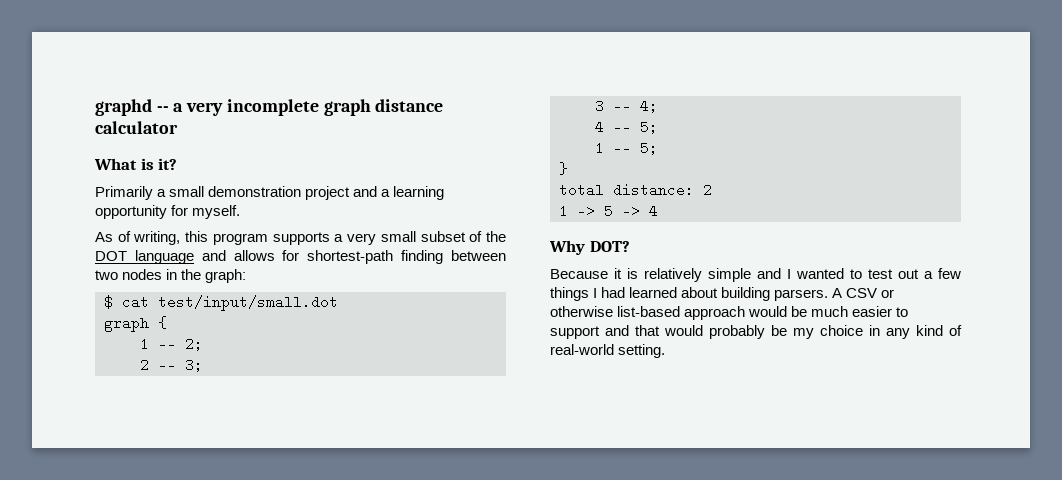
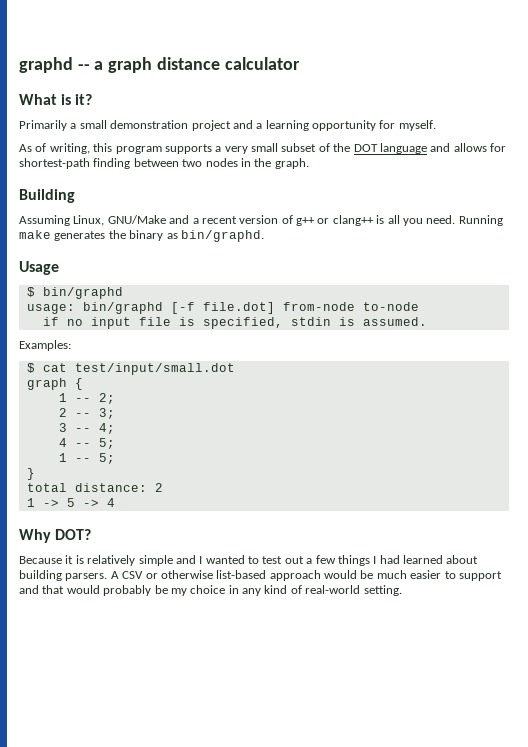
- graphd -- a very incomplete graph distance calculator
+ graphd -- a graph distance calculator
- As of writing, this program supports a very small subset of the DOT language and allows for shortest-path finding between two nodes in the graph:
+ As of writing, this program supports a very small subset of the DOT language and allows for shortest-path finding between two nodes in the graph.
+ Building
+ Assuming Linux, GNU/Make and a recent version of g++ or clang++ is all you need. Running make generates the binary as bin/graphd.
+ Usage
+ $ bin/graphd
+ usage: bin/graphd [-f file.dot] from-node to-node
+ if no input file is specified, stdin is assumed.
+ Examples:

